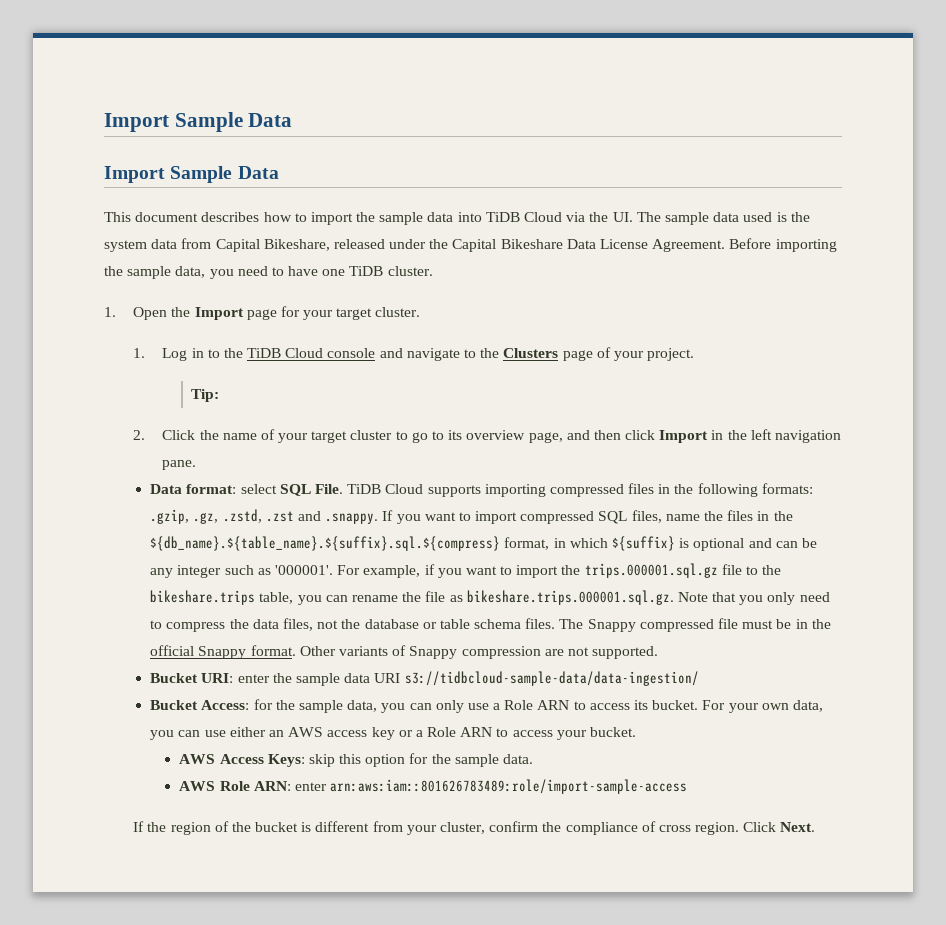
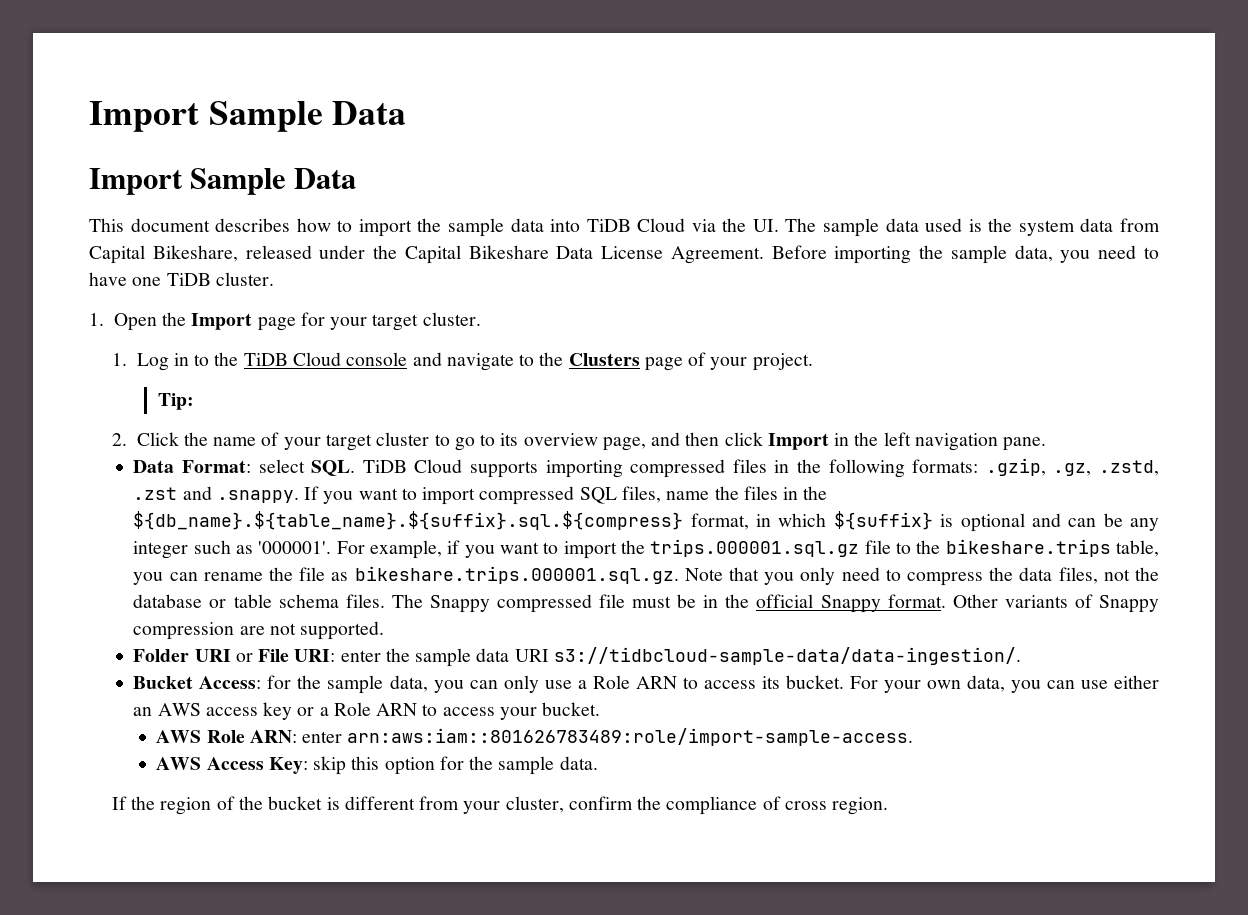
- Data format: select SQL File. TiDB Cloud supports importing compressed files in the following formats: .gzip, .gz, .zstd, .zst and .snappy. If you want to import compressed SQL files, name the files in the ${db_name}.${table_name}.${suffix}.sql.${compress} format, in which ${suffix} is optional and can be any integer such as '000001'.
+ Data Format: select SQL. TiDB Cloud supports importing compressed files in the following formats: .gzip, .gz, .zstd, .zst and .snappy. If you want to import compressed SQL files, name the files in the ${db_name}.${table_name}.${suffix}.sql.${compress} format, in which ${suffix} is optional and can be any integer such as '000001'.
- Bucket URI: enter the sample data URI s3://tidbcloud-sample-data/data-ingestion/
+ Folder URI or File URI: enter the sample data URI s3://tidbcloud-sample-data/data-ingestion/.
+ AWS Role ARN: enter arn:aws:iam::801626783489:role/import-sample-access.
- AWS Access Keys: skip this option for the sample data.
+ AWS Access Key: skip this option for the sample data.
- AWS Role ARN: enter arn:aws:iam::801626783489:role/import-sample-access
- Click Next.

